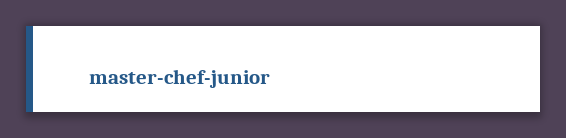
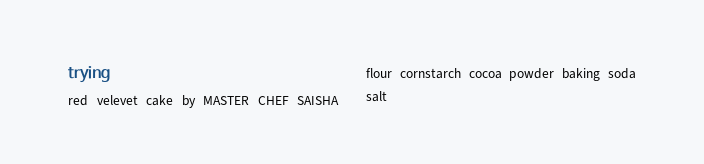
- master-chef-junior
+ trying
+ red velevet cake by MASTER CHEF SAISHA flour cornstarch cocoa powder baking soda salt

